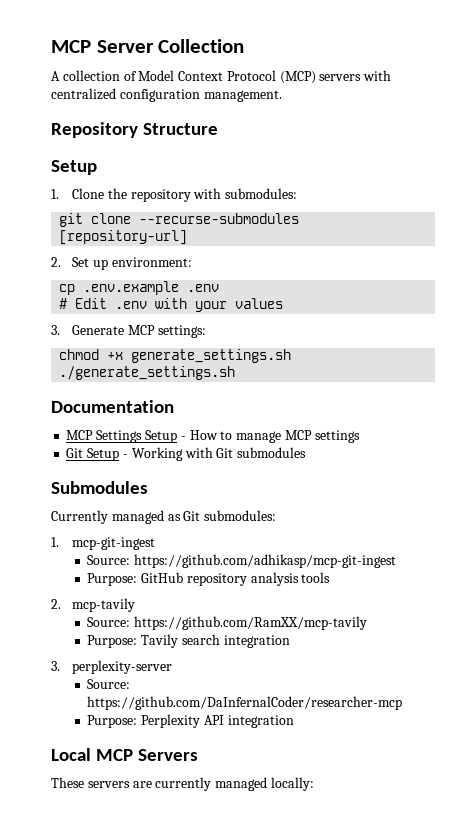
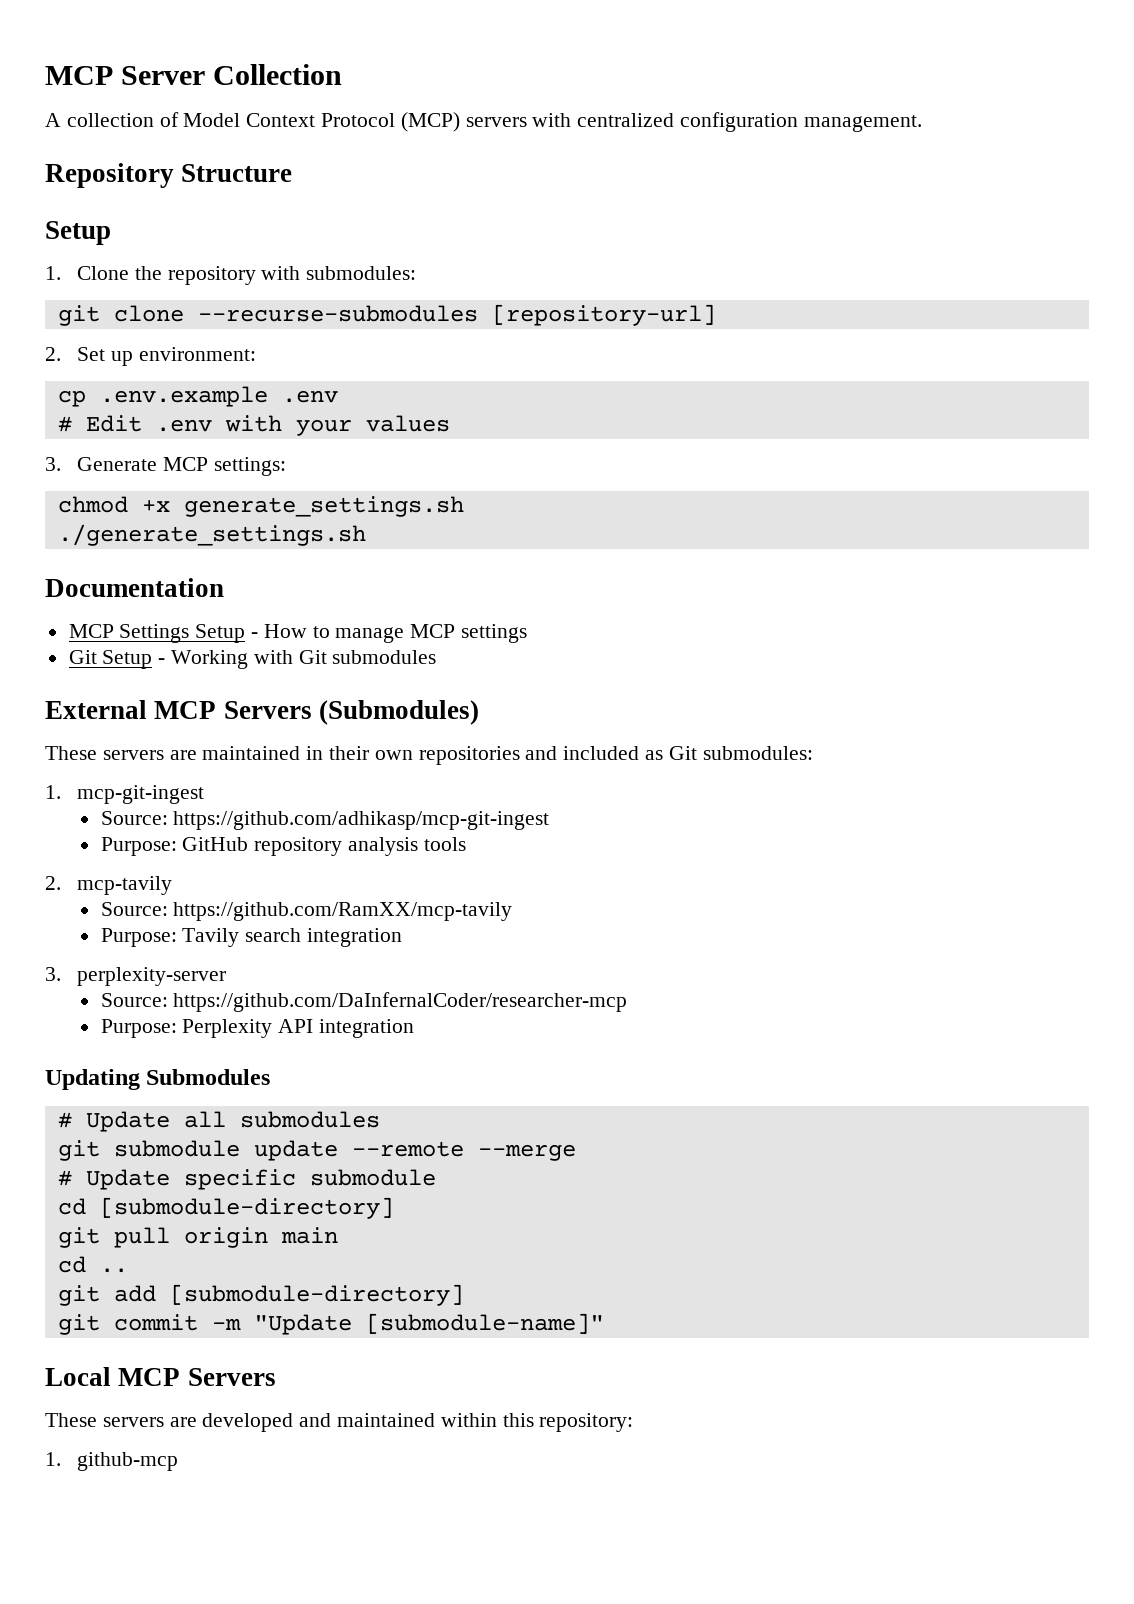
- Submodules
- Currently managed as Git submodules:
+ External MCP Servers (Submodules)
+ These servers are maintained in their own repositories and included as Git submodules:
+ Updating Submodules
+ # Update all submodules
+ git submodule update --remote --merge
+ # Update specific submodule
+ cd [submodule-directory]
+ git pull origin main
+ cd ..
+ git add [submodule-directory]
+ git commit -m "Update [submodule-name]"
- These servers are currently managed locally:
+ These servers are developed and maintained within this repository:
+ 1. github-mcp

